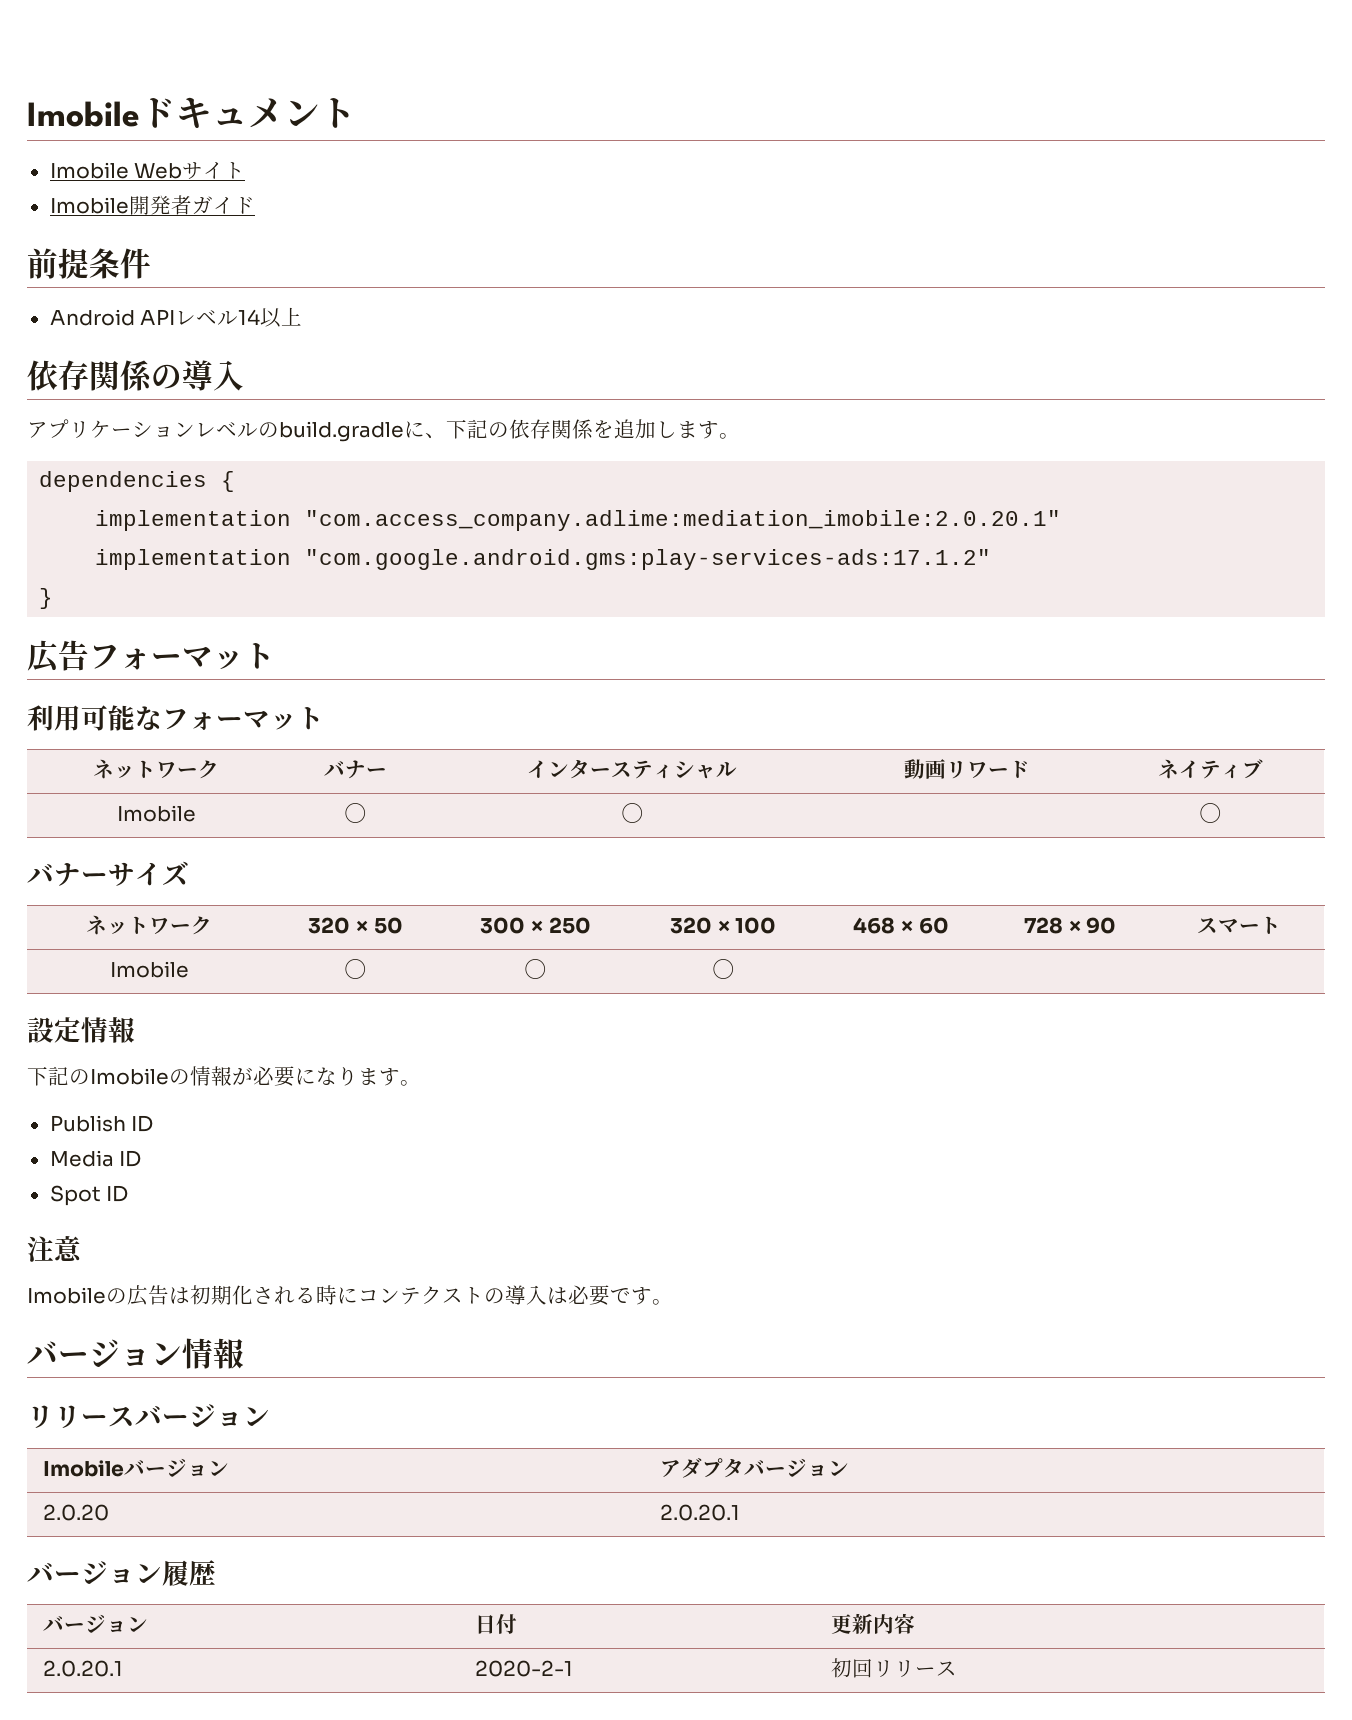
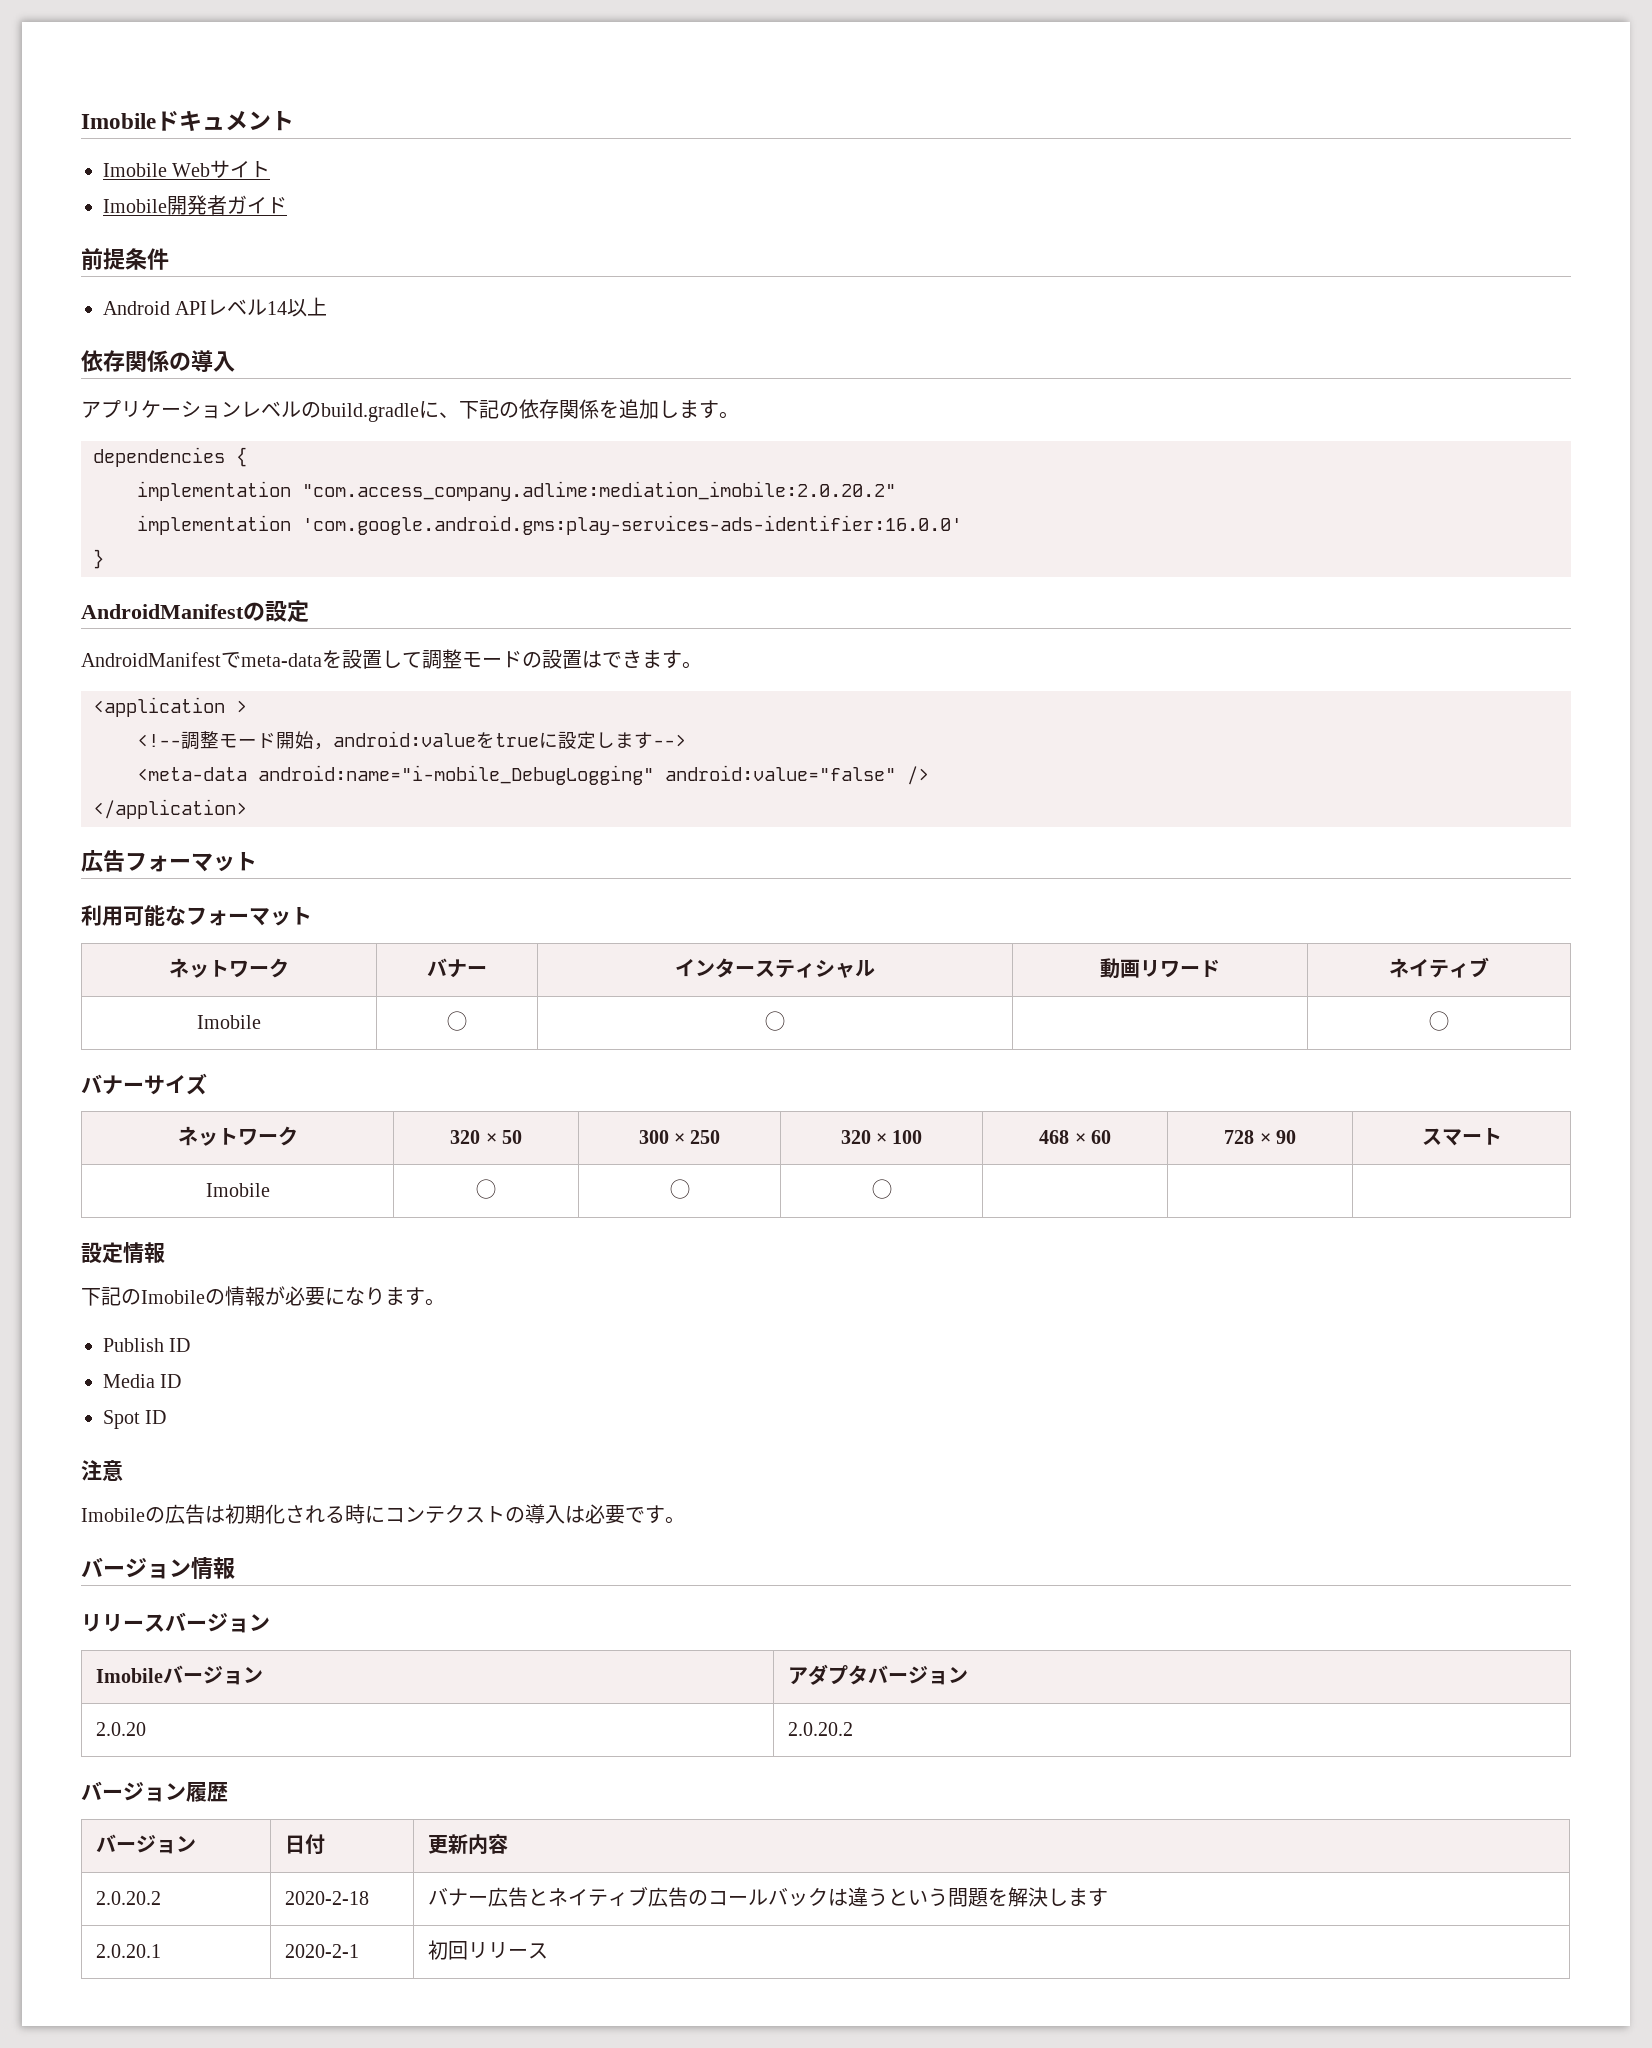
- implementation "com.access_company.adlime:mediation_imobile:2.0.20.1"
- implementation "com.google.android.gms:play-services-ads:17.1.2"
+ implementation "com.access_company.adlime:mediation_imobile:2.0.20.2"
+ implementation 'com.google.android.gms:play-services-ads-identifier:16.0.0'
+ AndroidManifestの設定
+ AndroidManifestでmeta-dataを設置して調整モードの設置はできます。
+ <application >
+ <!--調整モード開始，android:valueをtrueに設定します-->
+ <meta-data android:name="i-mobile_DebugLogging" android:value="false" />
+ </application>
- 2.0.20 | 2.0.20.1
+ 2.0.20 | 2.0.20.2
+ 2.0.20.2 | 2020-2-18 | バナー広告とネイティブ広告のコールバックは違うという問題を解決します

